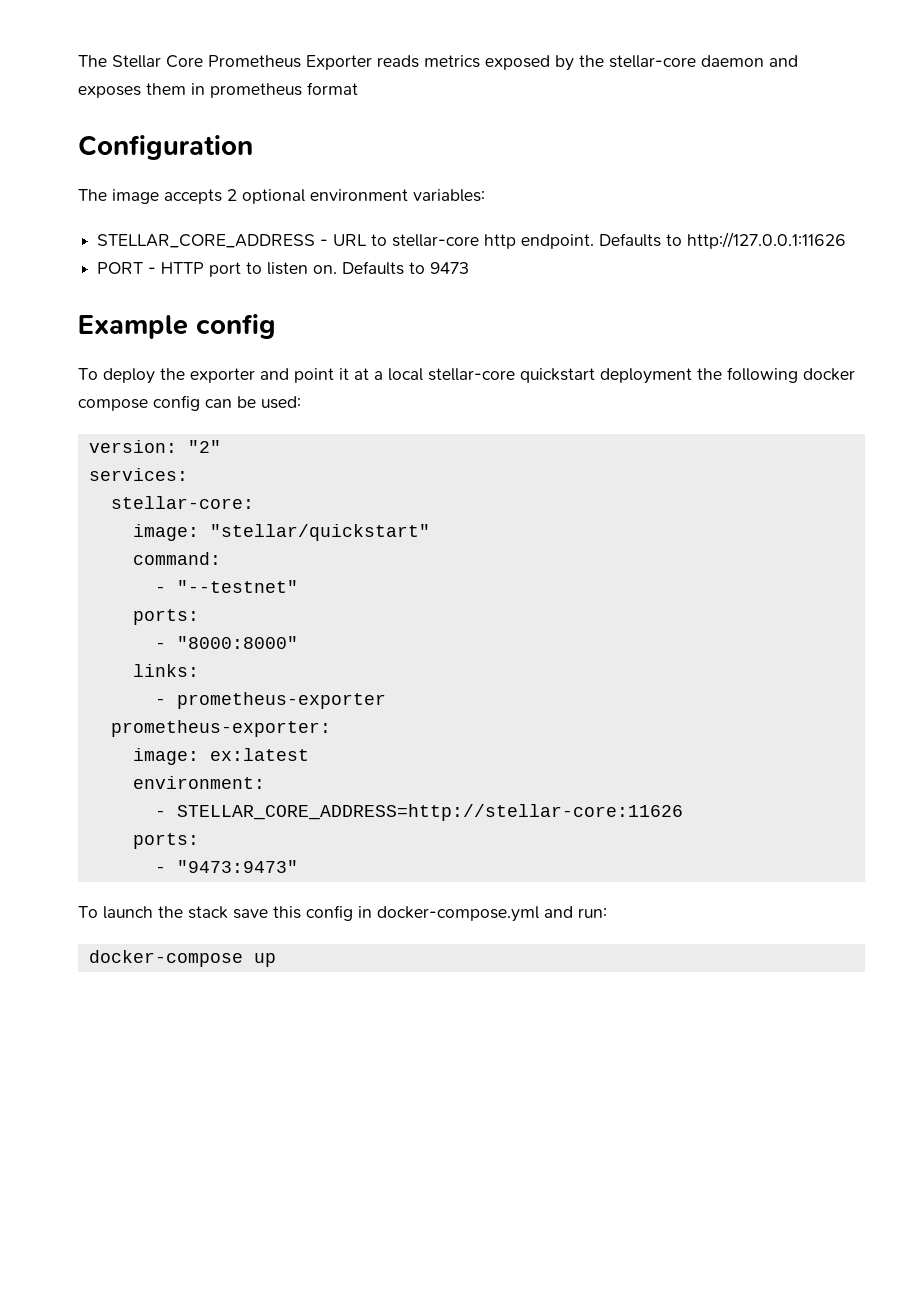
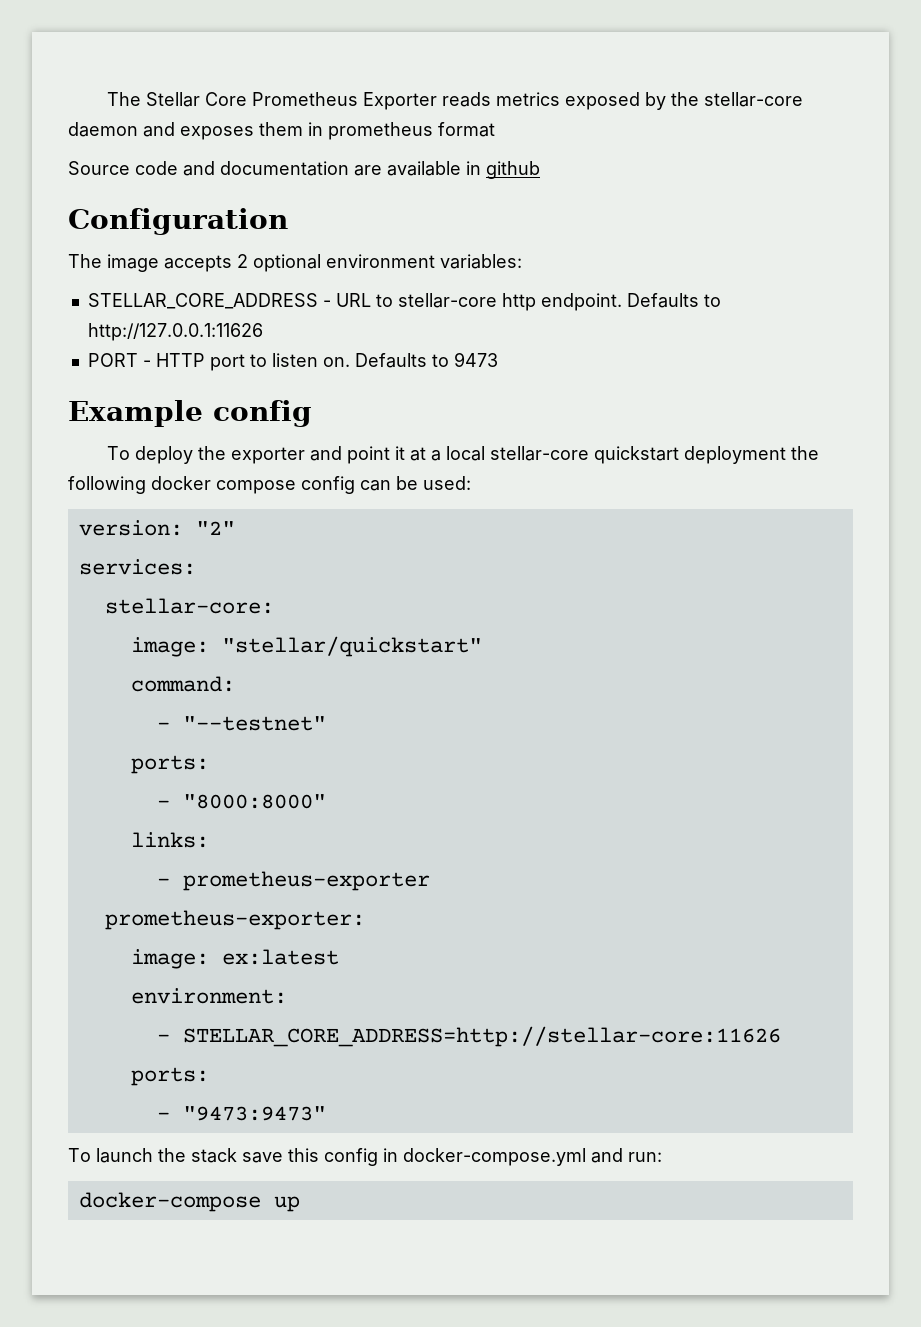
+ Source code and documentation are available in github

